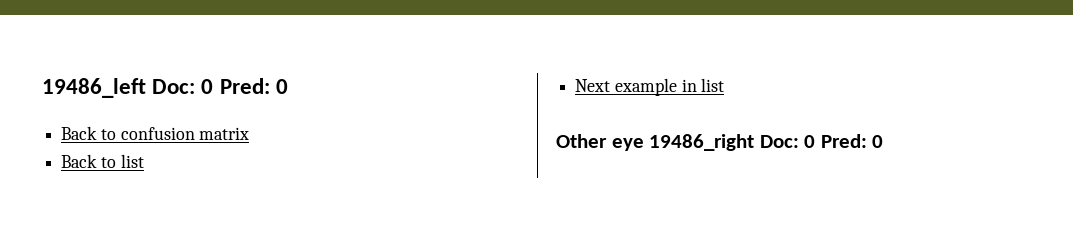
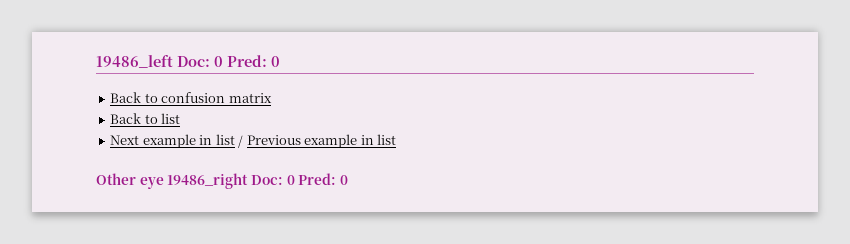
- Next example in list
+ Next example in list / Previous example in list

